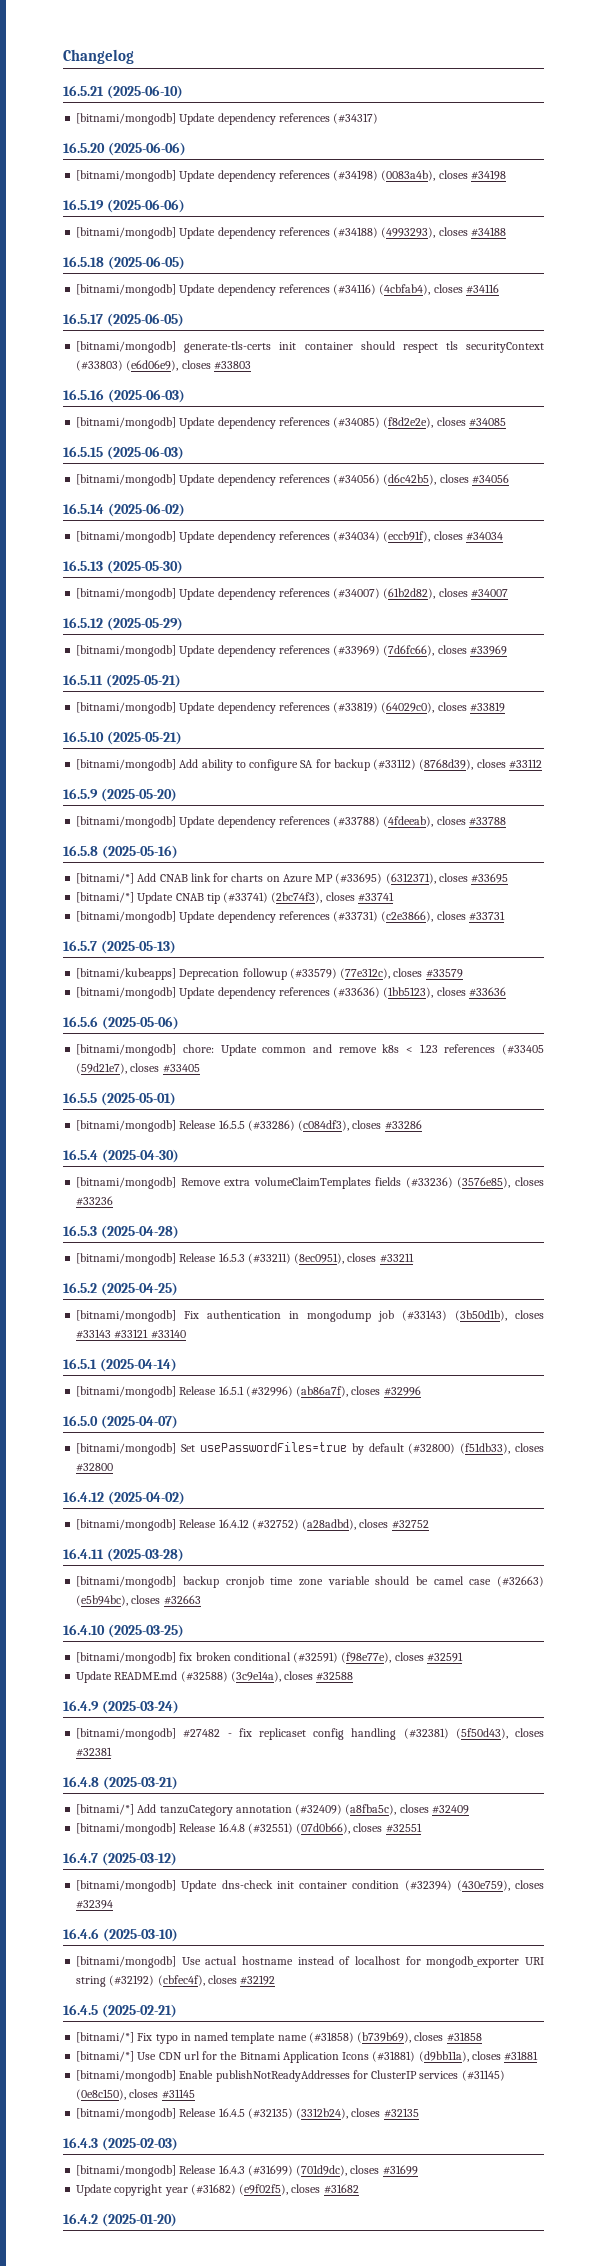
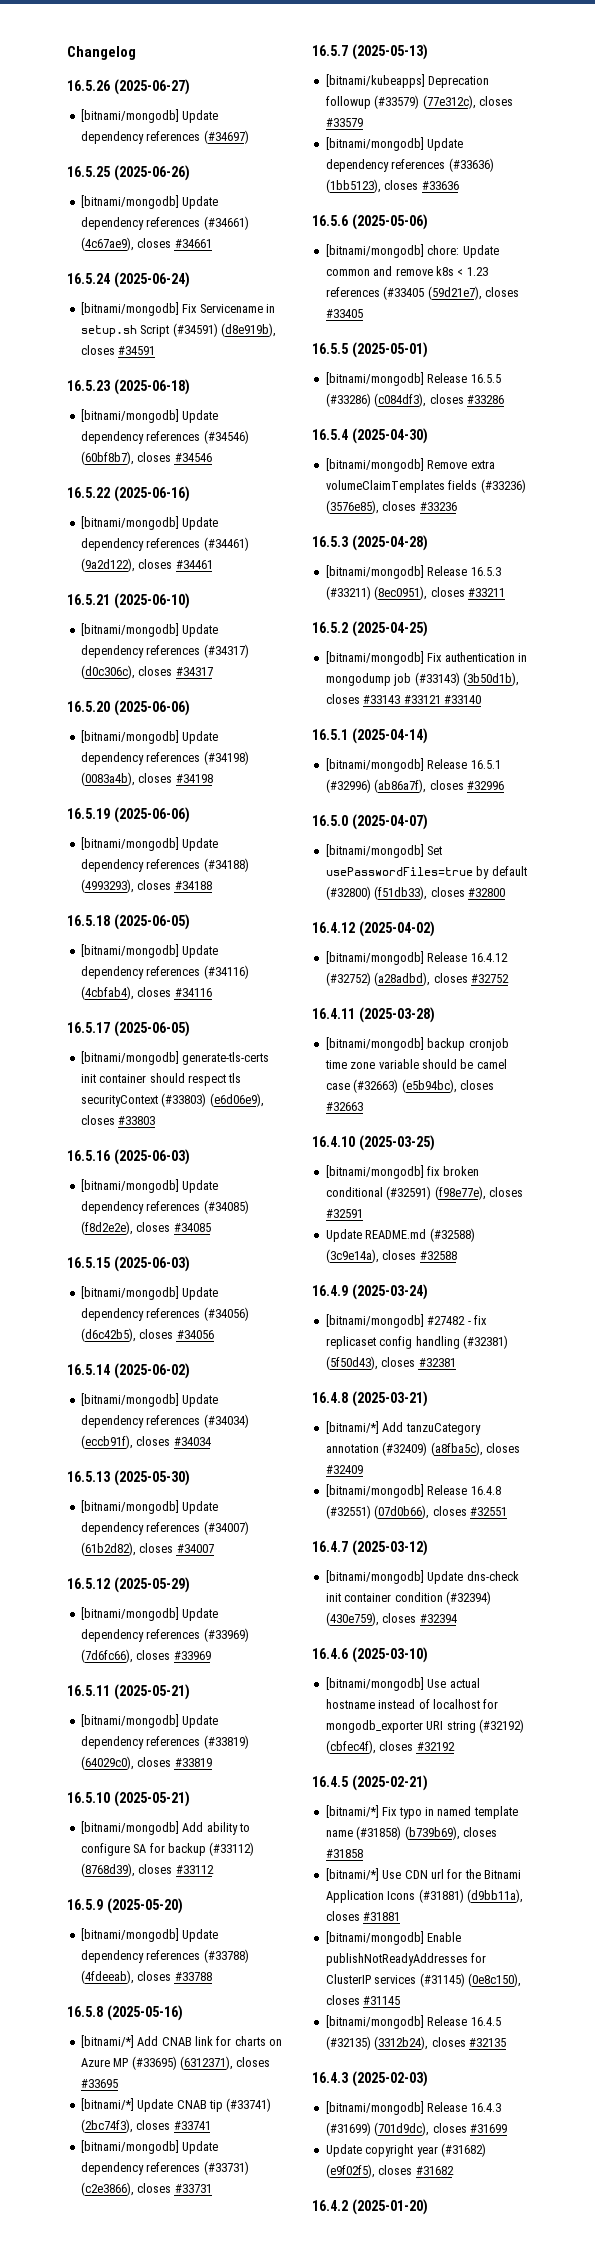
+ 16.5.26 (2025-06-27)
+ [bitnami/mongodb] Update dependency references (#34697)
+ 16.5.25 (2025-06-26)
+ [bitnami/mongodb] Update dependency references (#34661) (4c67ae9), closes #34661
+ 16.5.24 (2025-06-24)
+ [bitnami/mongodb] Fix Servicename in setup.sh Script (#34591) (d8e919b), closes #34591
+ 16.5.23 (2025-06-18)
+ [bitnami/mongodb] Update dependency references (#34546) (60bf8b7), closes #34546
+ 16.5.22 (2025-06-16)
+ [bitnami/mongodb] Update dependency references (#34461) (9a2d122), closes #34461
- [bitnami/mongodb] Update dependency references (#34317)
+ [bitnami/mongodb] Update dependency references (#34317) (d0c306c), closes #34317

